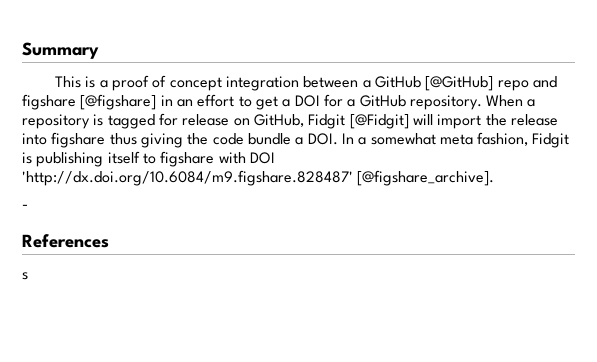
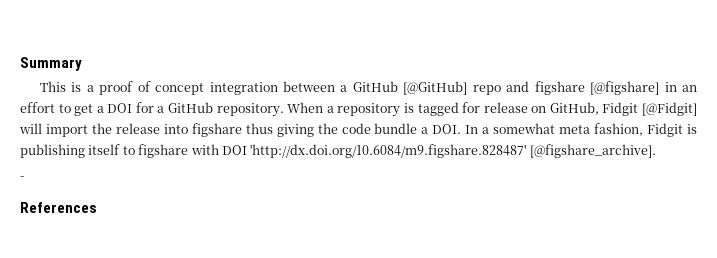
- s

